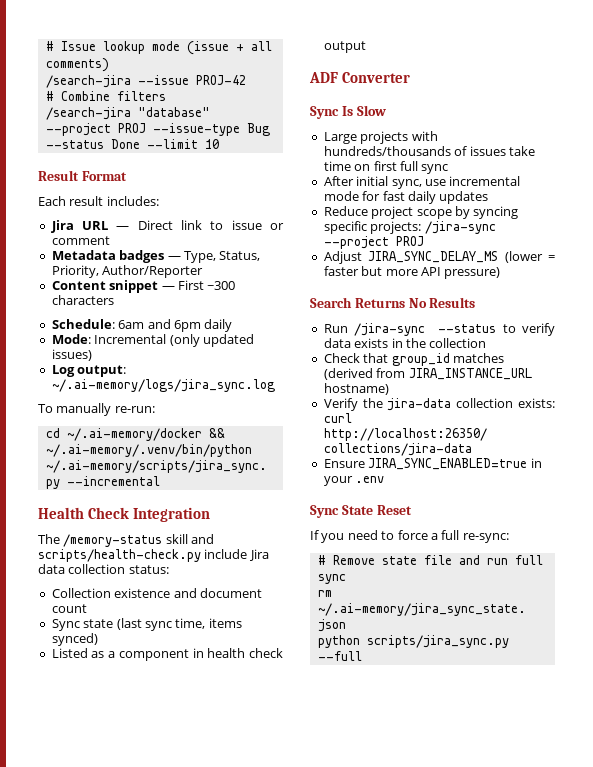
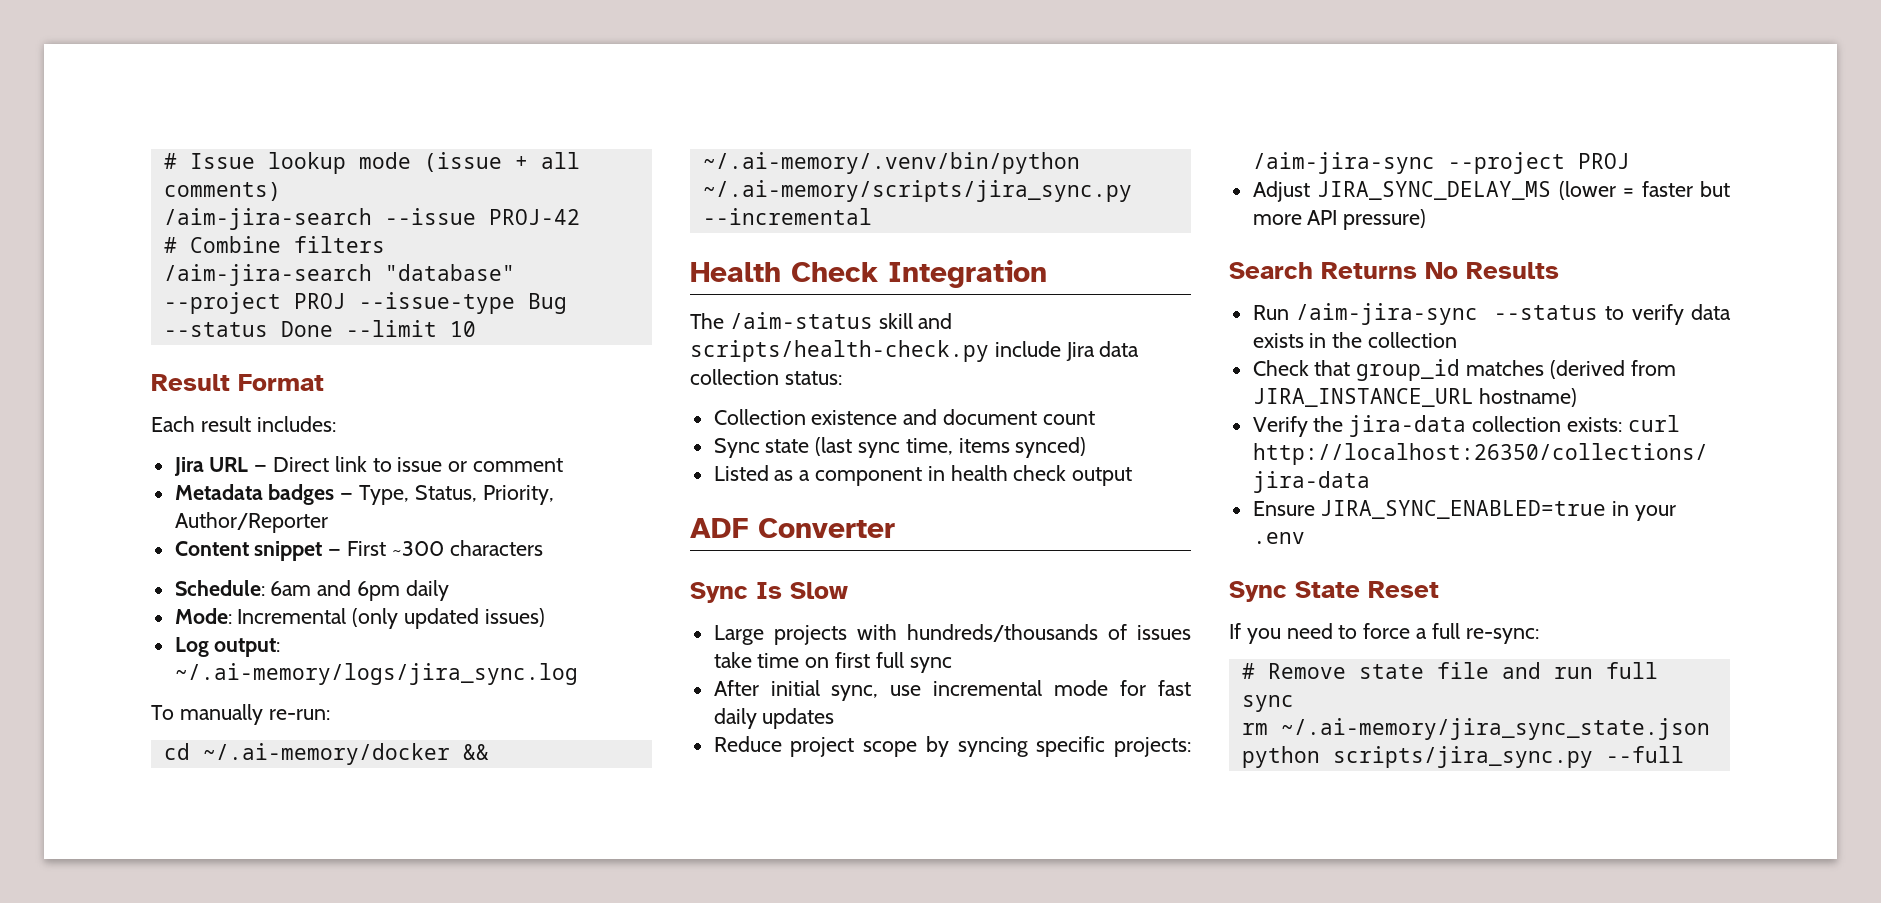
- /search-jira --issue PROJ-42
+ /aim-jira-search --issue PROJ-42
- /search-jira "database" --project PROJ --issue-type Bug --status Done --limit 10
+ /aim-jira-search "database" --project PROJ --issue-type Bug --status Done --limit 10
- The /memory-status skill and scripts/health-check.py include Jira data collection status:
+ The /aim-status skill and scripts/health-check.py include Jira data collection status:
- Reduce project scope by syncing specific projects: /jira-sync --project PROJ
+ Reduce project scope by syncing specific projects: /aim-jira-sync --project PROJ
- Run /jira-sync --status to verify data exists in the collection
+ Run /aim-jira-sync --status to verify data exists in the collection

